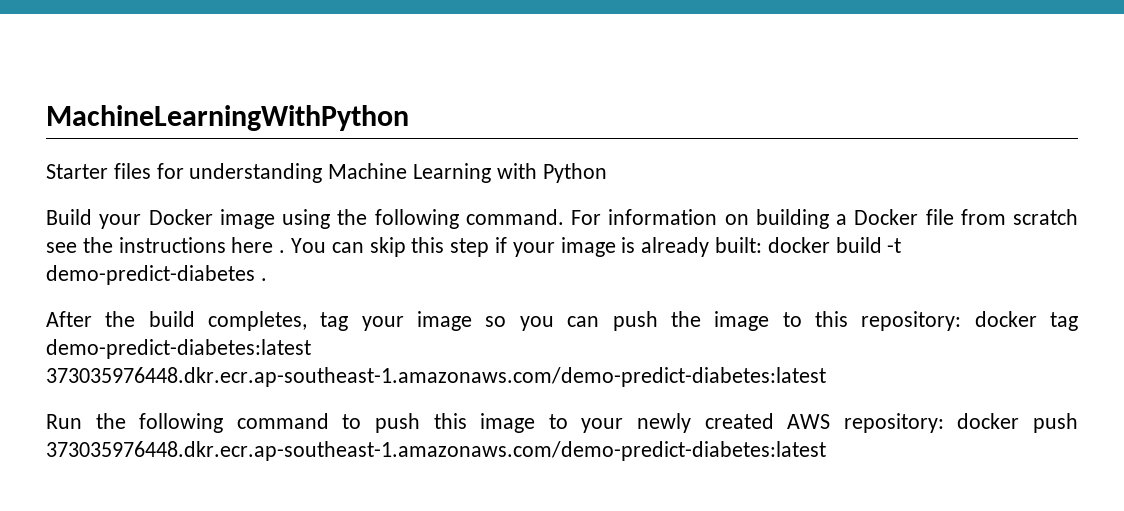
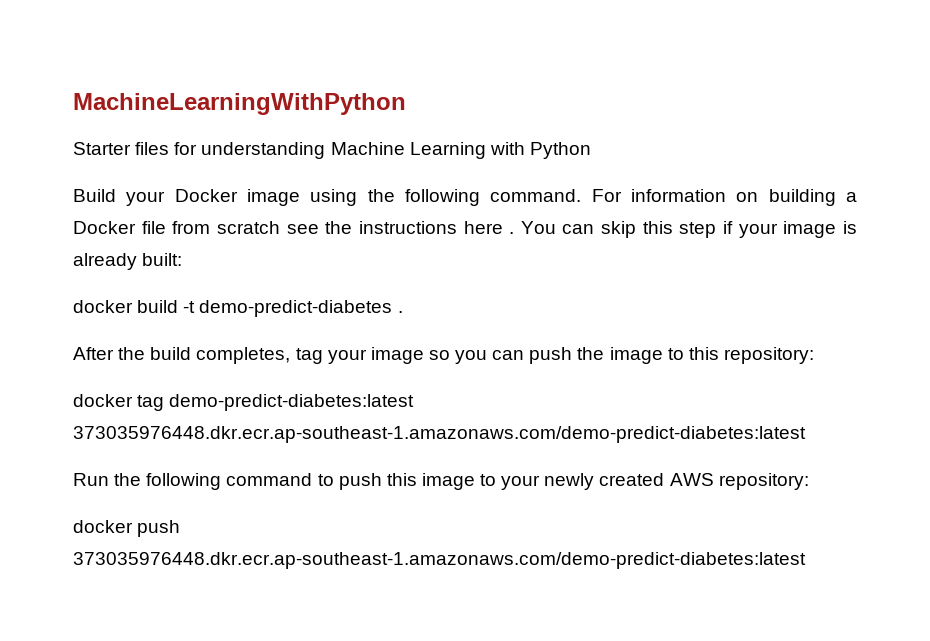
- You can skip this step if your image is already built: docker build -t demo-predict-diabetes .
+ You can skip this step if your image is already built:
+ docker build -t demo-predict-diabetes .
- After the build completes, tag your image so you can push the image to this repository: docker tag demo-predict-diabetes:latest 373035976448.dkr.ecr.ap-southeast-1.amazonaws.com/demo-predict-diabetes:latest
+ After the build completes, tag your image so you can push the image to this repository:
+ docker tag demo-predict-diabetes:latest 373035976448.dkr.ecr.ap-southeast-1.amazonaws.com/demo-predict-diabetes:latest
- Run the following command to push this image to your newly created AWS repository: docker push 373035976448.dkr.ecr.ap-southeast-1.amazonaws.com/demo-predict-diabetes:latest
+ Run the following command to push this image to your newly created AWS repository:
+ docker push 373035976448.dkr.ecr.ap-southeast-1.amazonaws.com/demo-predict-diabetes:latest

